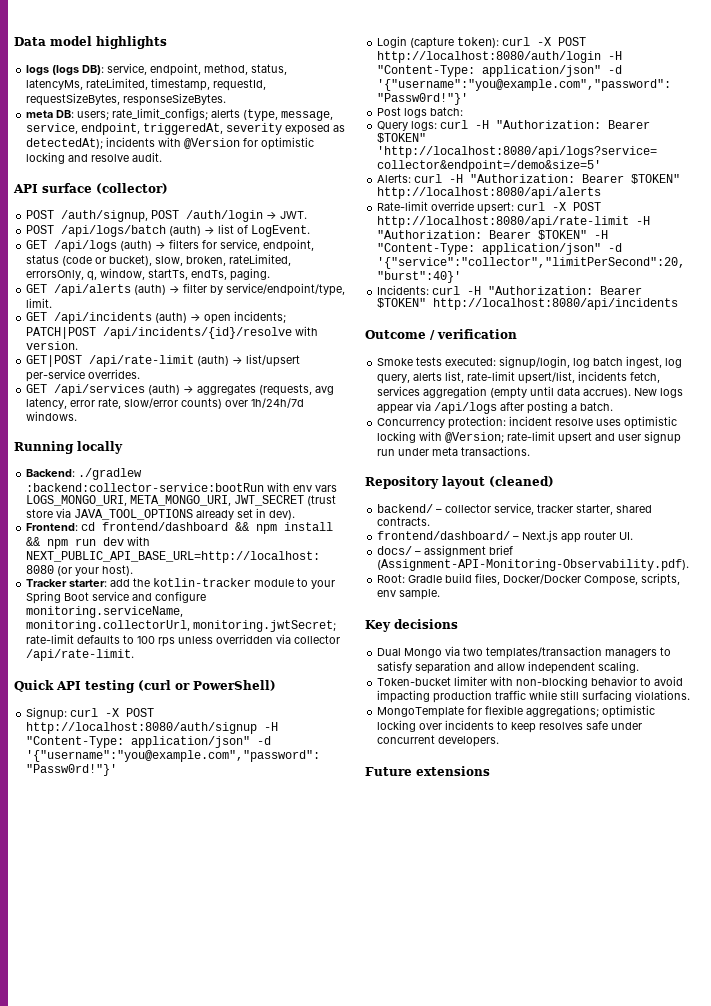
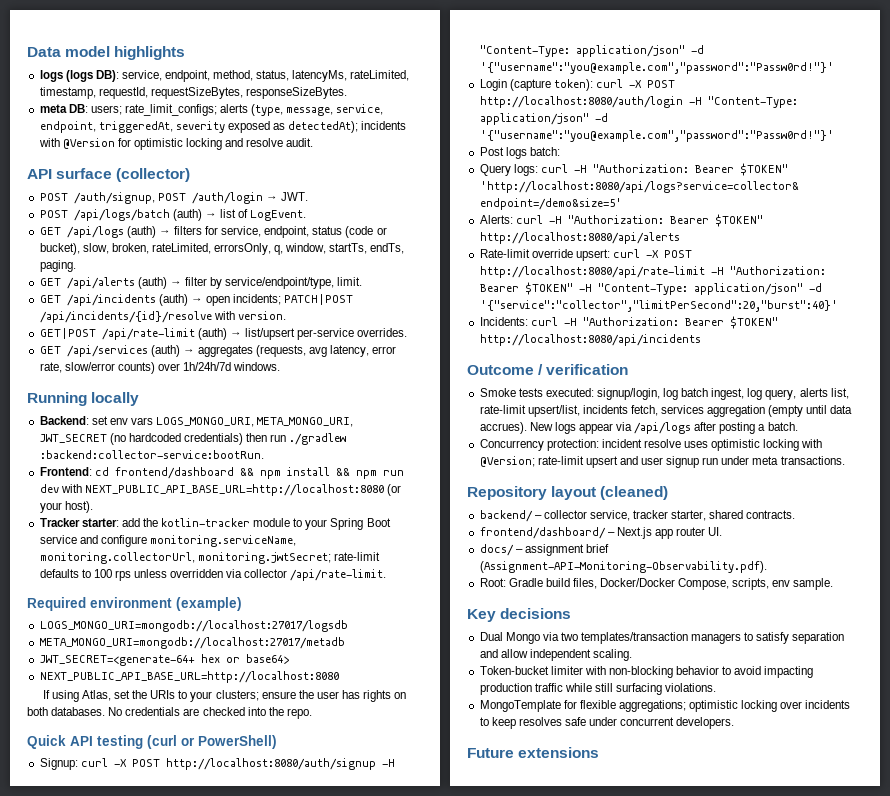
- Backend: ./gradlew :backend:collector-service:bootRun with env vars LOGS_MONGO_URI, META_MONGO_URI, JWT_SECRET (trust store via JAVA_TOOL_OPTIONS already set in dev).
+ Backend: set env vars LOGS_MONGO_URI, META_MONGO_URI, JWT_SECRET (no hardcoded credentials) then run ./gradlew :backend:collector-service:bootRun.
+ Required environment (example)
+ LOGS_MONGO_URI=mongodb://localhost:27017/logsdb
+ META_MONGO_URI=mongodb://localhost:27017/metadb
+ JWT_SECRET=<generate-64+ hex or base64>
+ NEXT_PUBLIC_API_BASE_URL=http://localhost:8080
+ If using Atlas, set the URIs to your clusters; ensure the user has rights on both databases. No credentials are checked into the repo.

